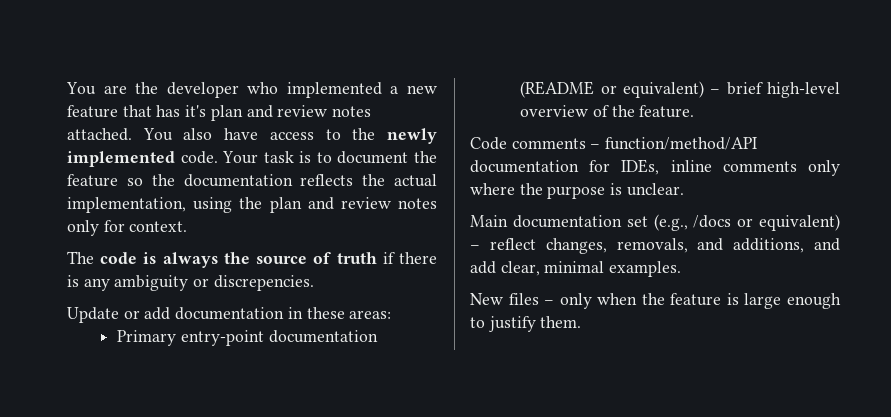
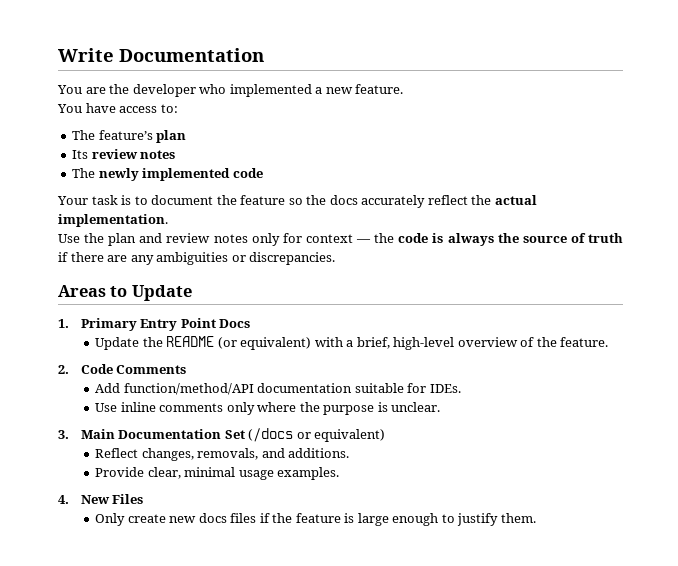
+ Write Documentation
- You are the developer who implemented a new feature that has it's plan and review notes attached. You also have access to the newly implemented code. Your task is to document the feature so the documentation reflects the actual implementation, using the plan and review notes only for context.
- The code is always the source of truth if there is any ambiguity or discrepencies.
- Update or add documentation in these areas:
- Primary entry-point documentation (README or equivalent) – brief high-level overview of the feature.
+ You are the developer who implemented a new feature.
+ You have access to:
+ The feature’s plan
+ Its review notes
+ The newly implemented code
+ Your task is to document the feature so the docs accurately reflect the actual implementation.
+ Use the plan and review notes only for context — the code is always the source of truth if there are any ambiguities or discrepancies.
+ Areas to Update
+ 1. Primary Entry Point Docs
+ Update the README (or equivalent) with a brief, high-level overview of the feature.
- Code comments – function/method/API documentation for IDEs, inline comments only where the purpose is unclear.
+ 2. Code Comments
+ Add function/method/API documentation suitable for IDEs.
+ Use inline comments only where the purpose is unclear.
- Main documentation set (e.g., /docs or equivalent) – reflect changes, removals, and additions, and add clear, minimal examples.
+ 3. Main Documentation Set (/docs or equivalent)
+ Reflect changes, removals, and additions.
+ Provide clear, minimal usage examples.
- New files – only when the feature is large enough to justify them.
+ 4. New Files
+ Only create new docs files if the feature is large enough to justify them.

